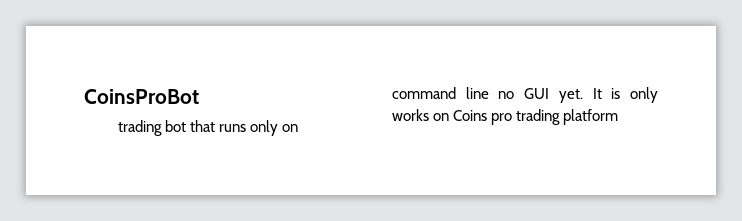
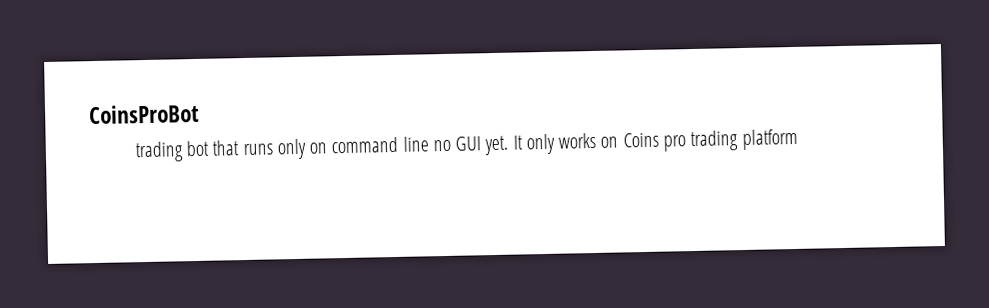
- It is only works on Coins pro trading platform
+ It only works on Coins pro trading platform

